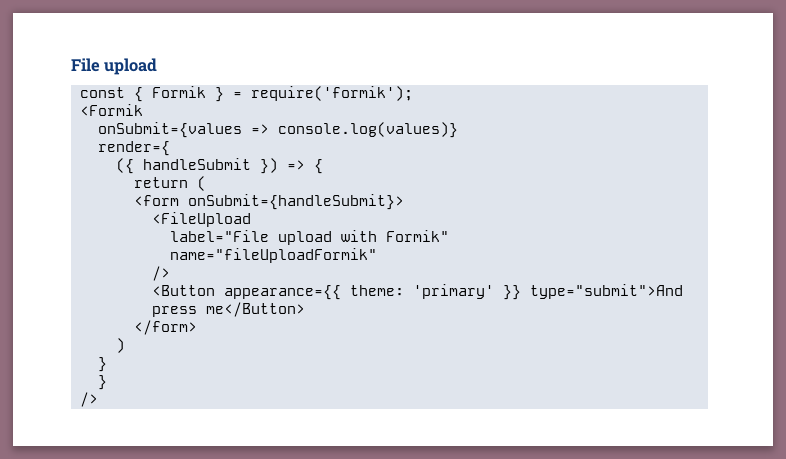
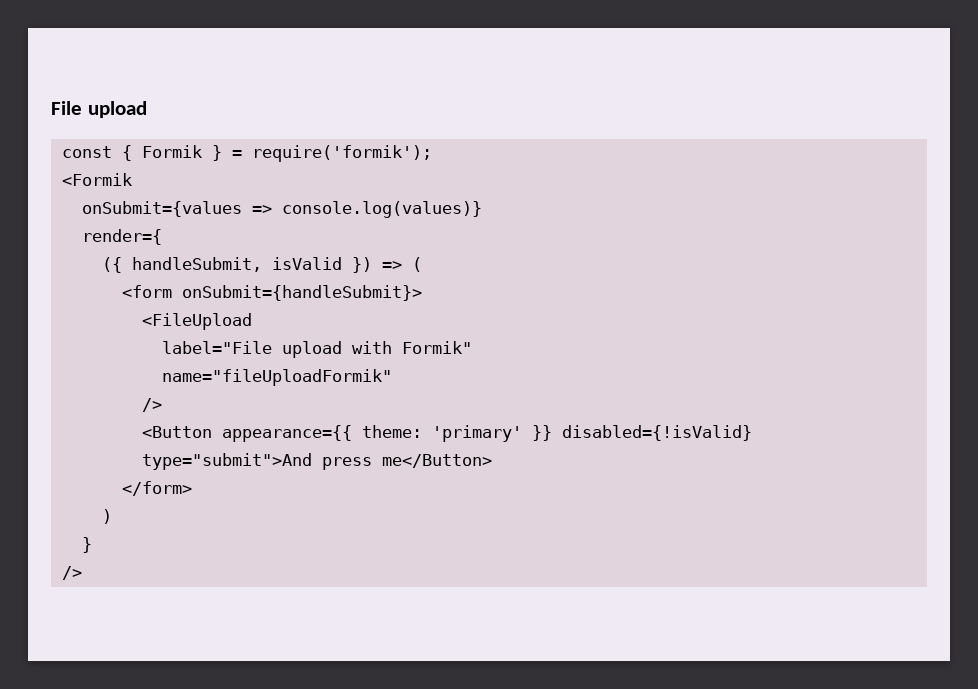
- ({ handleSubmit }) => {
- return (
+ ({ handleSubmit, isValid }) => (
- <Button appearance={{ theme: 'primary' }} type="submit">And press me</Button>
+ <Button appearance={{ theme: 'primary' }} disabled={!isValid} type="submit">And press me</Button>
  )
- }

